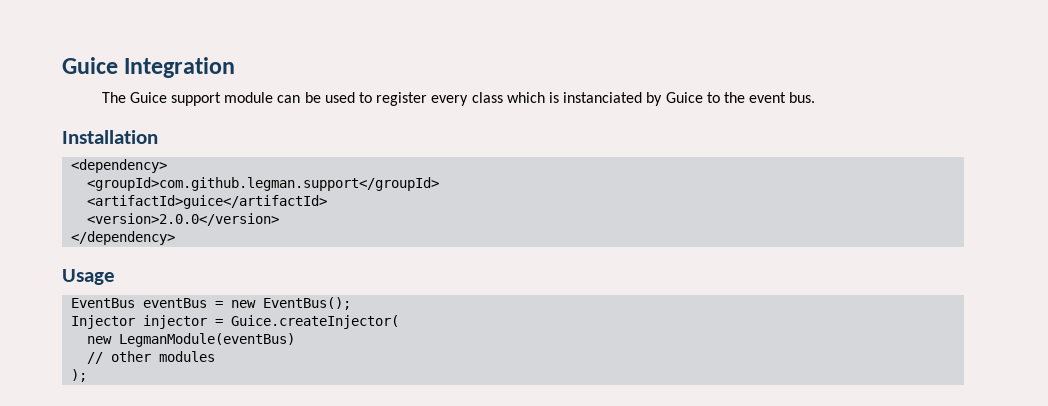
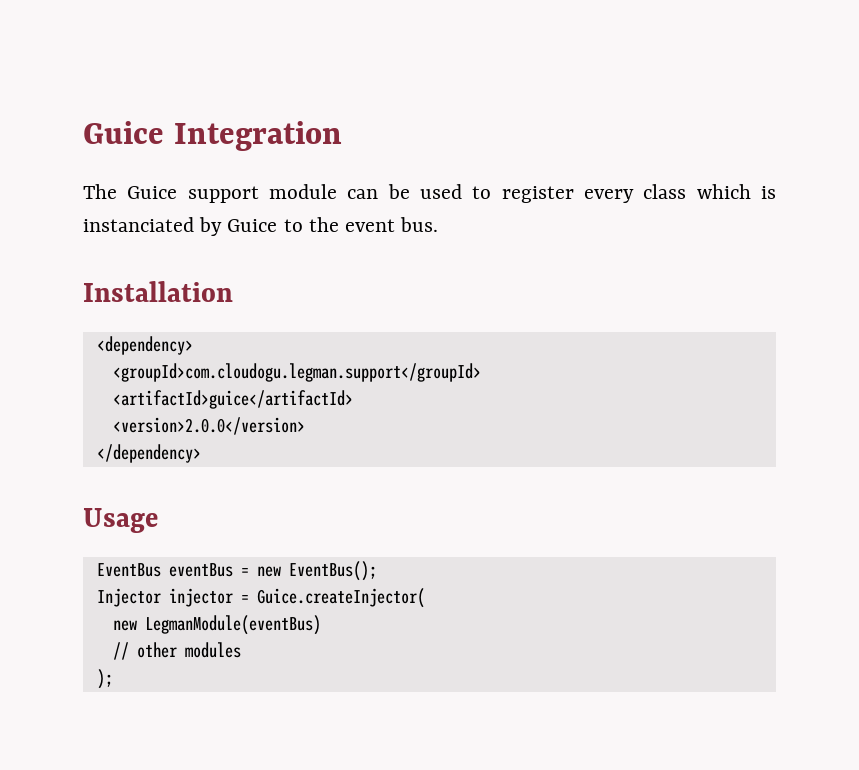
- <groupId>com.github.legman.support</groupId>
+ <groupId>com.cloudogu.legman.support</groupId>

